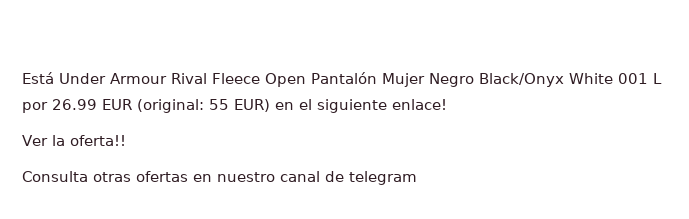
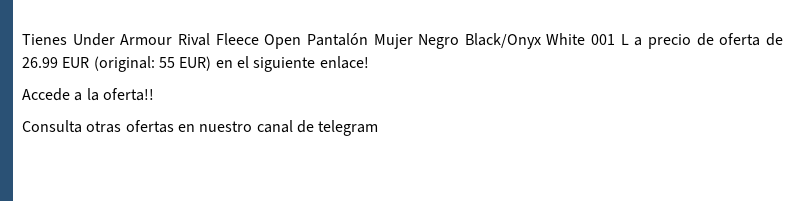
- Está Under Armour Rival Fleece Open Pantalón Mujer Negro Black/Onyx White 001 L por 26.99 EUR (original: 55 EUR) en el siguiente enlace!
+ Tienes Under Armour Rival Fleece Open Pantalón Mujer Negro Black/Onyx White 001 L a precio de oferta de 26.99 EUR (original: 55 EUR) en el siguiente enlace!
- Ver la oferta!!
+ Accede a la oferta!!

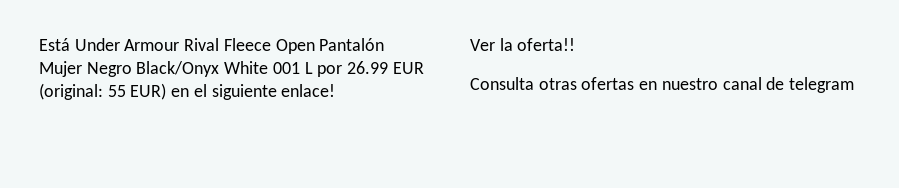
- Tienes Under Armour Rival Fleece Open Pantalón Mujer Negro Black/Onyx White 001 L a precio de oferta de 26.99 EUR (original: 55 EUR) en el siguiente enlace!
+ Está Under Armour Rival Fleece Open Pantalón Mujer Negro Black/Onyx White 001 L por 26.99 EUR (original: 55 EUR) en el siguiente enlace!
- Accede a la oferta!!
+ Ver la oferta!!

